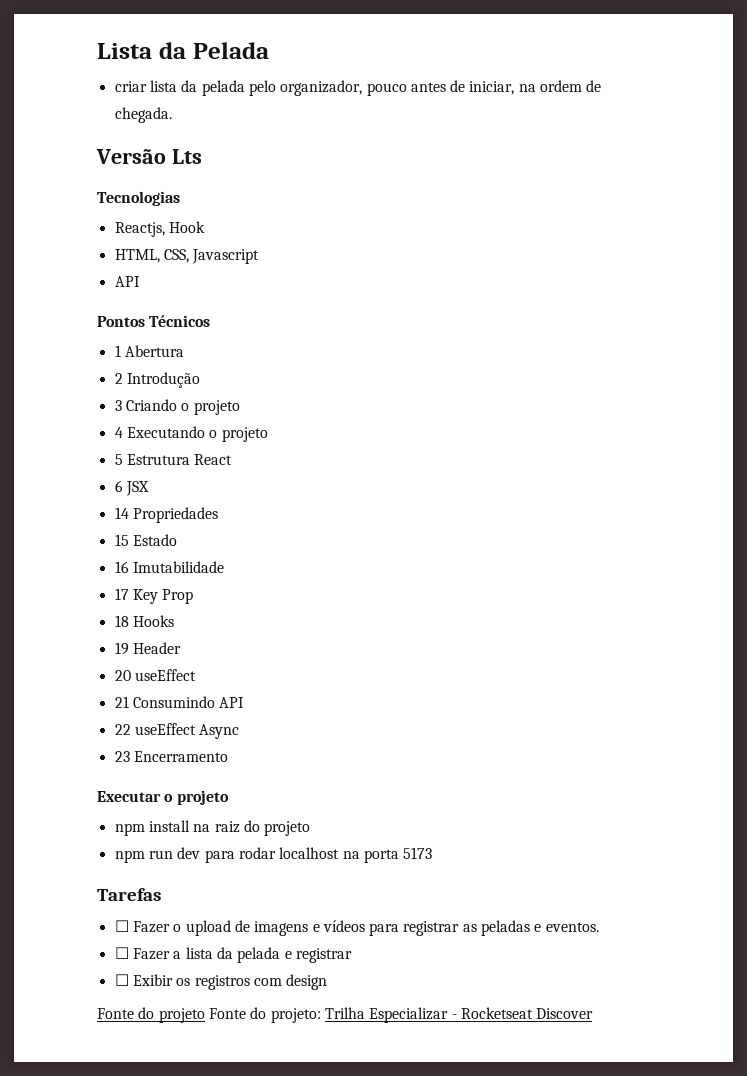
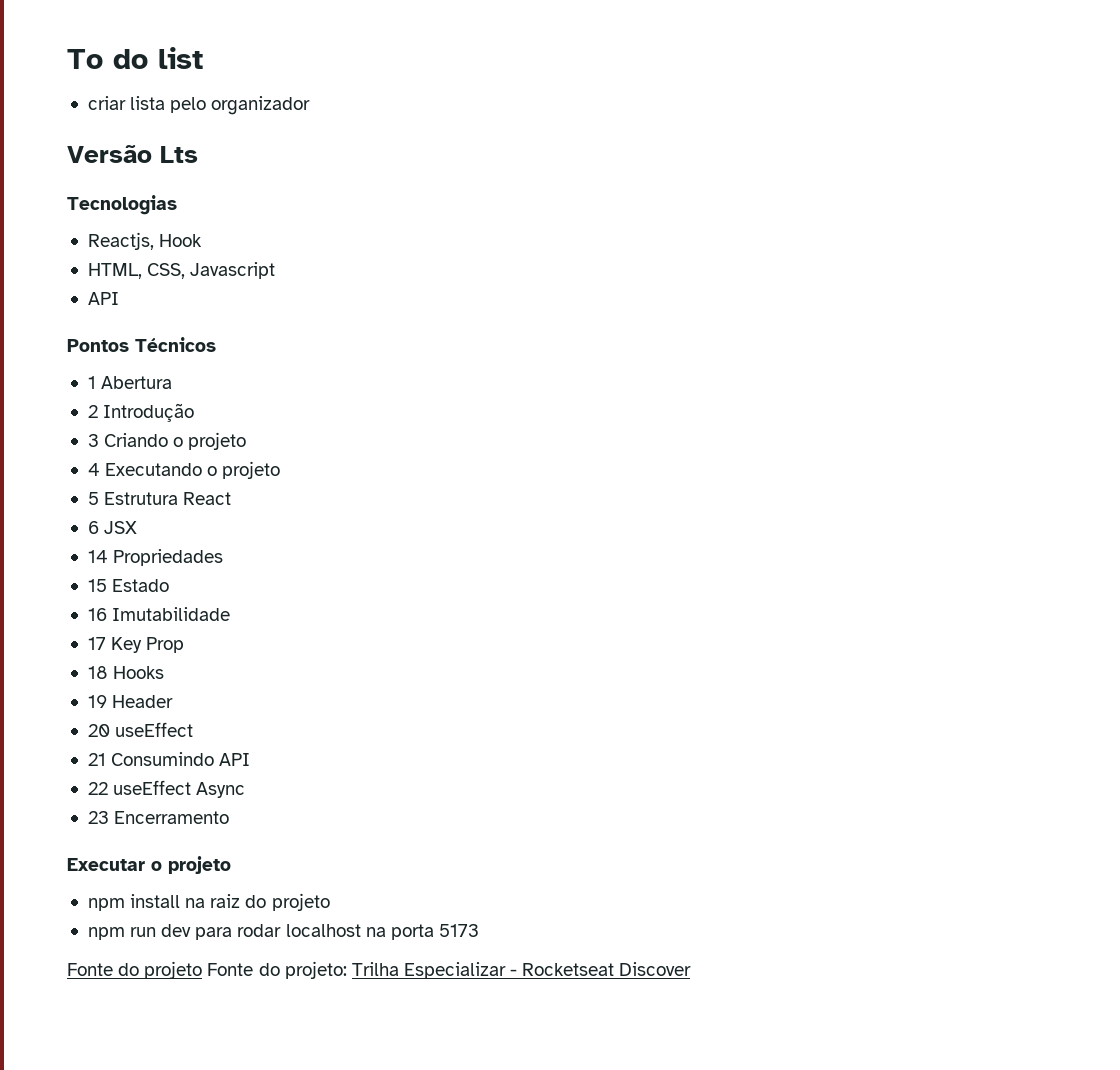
- Lista da Pelada
+ To do list
- criar lista da pelada pelo organizador, pouco antes de iniciar, na ordem de chegada.
+ criar lista pelo organizador
- Tarefas
- ☐ Fazer o upload de imagens e vídeos para registrar as peladas e eventos.
- ☐ Fazer a lista da pelada e registrar
- ☐ Exibir os registros com design

